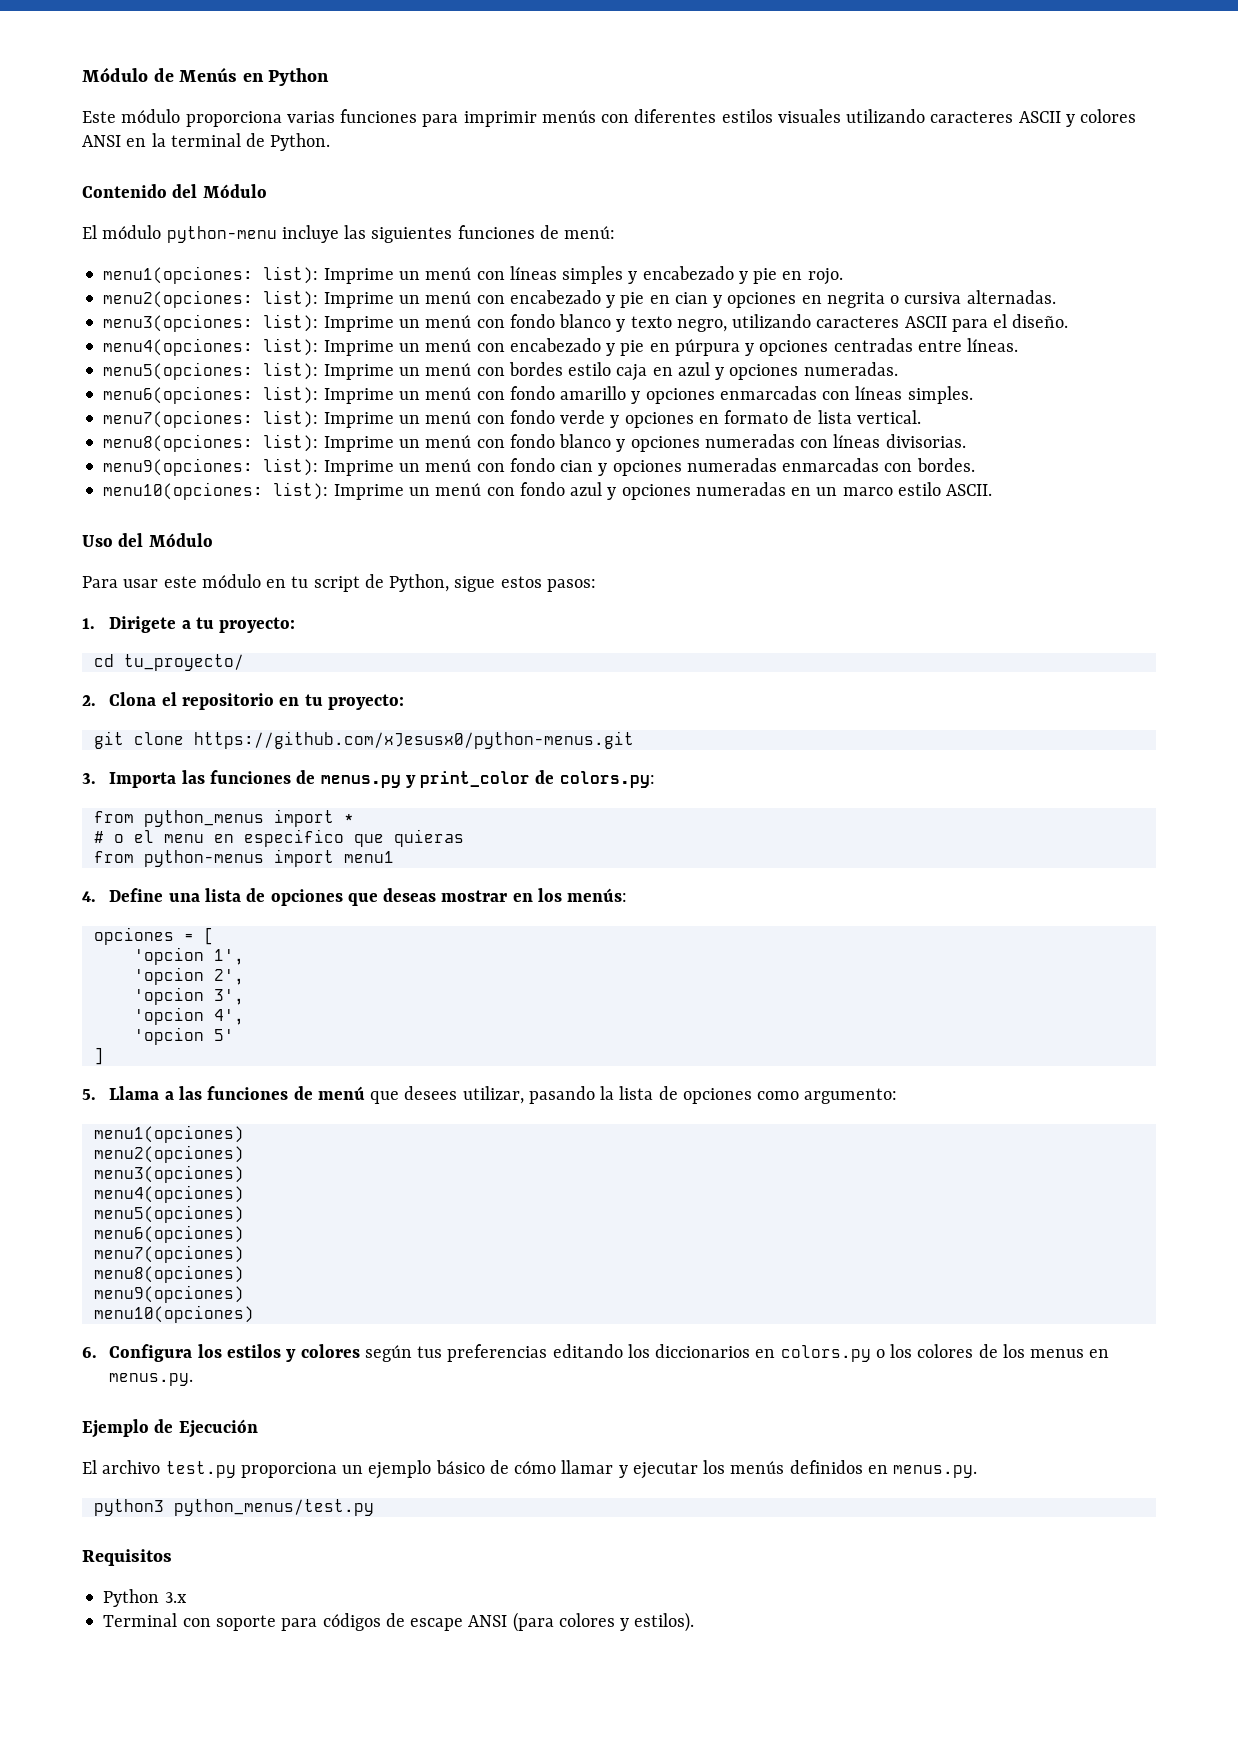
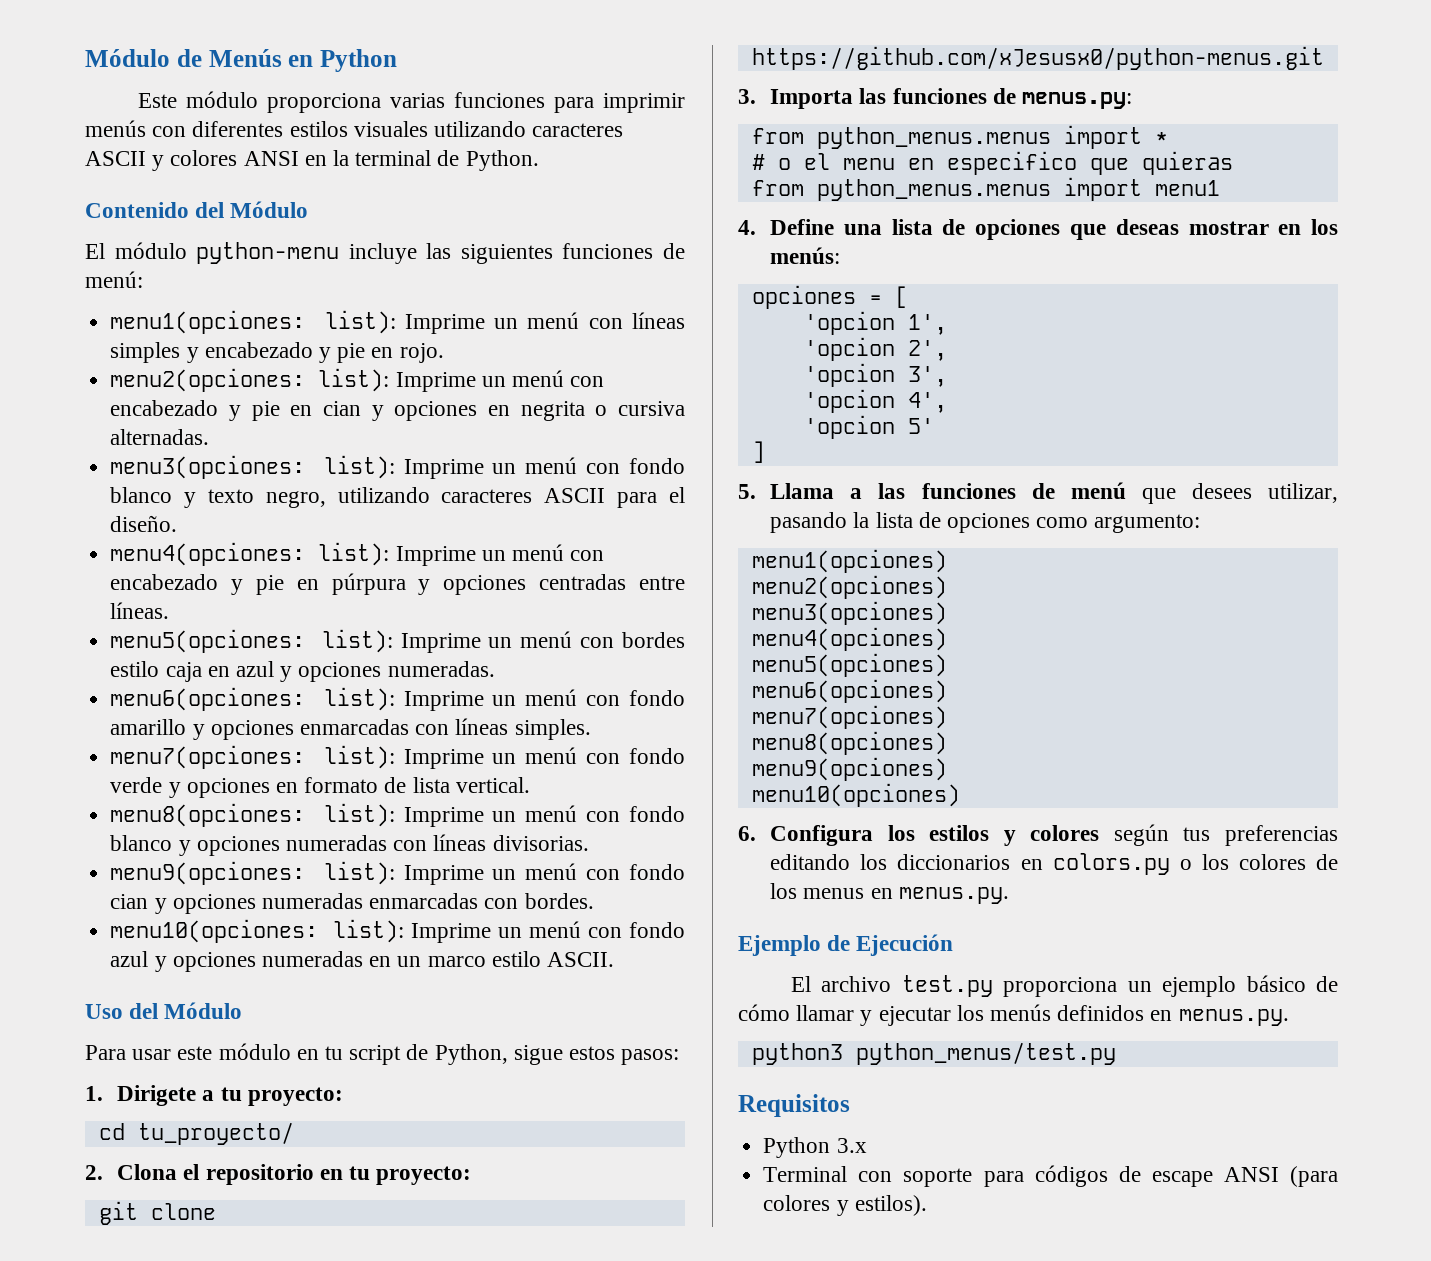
- 3. Importa las funciones de menus.py y print_color de colors.py:
- from python_menus import *
+ 3. Importa las funciones de menus.py:
+ from python_menus.menus import *
- from python-menus import menu1
+ from python_menus.menus import menu1

